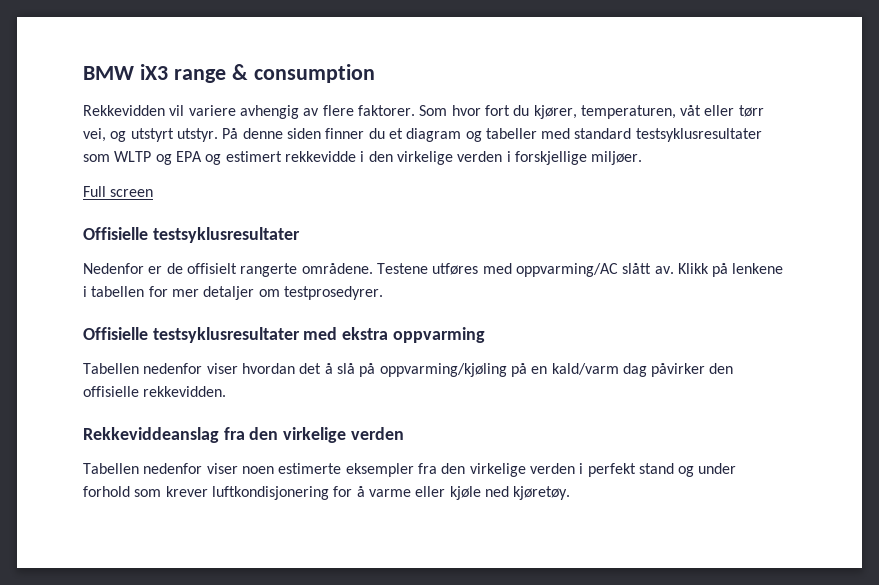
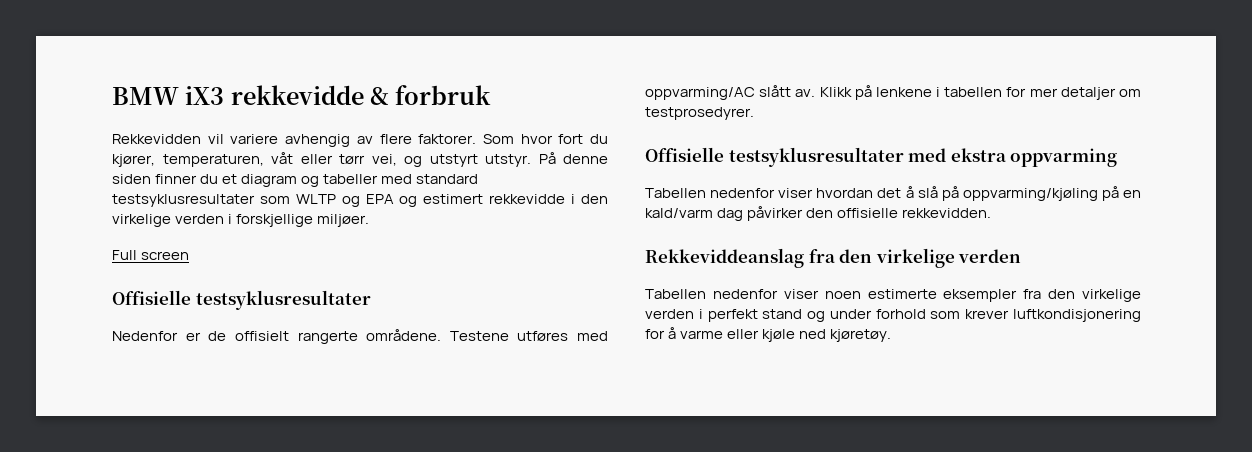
- BMW iX3 range & consumption
+ BMW iX3 rekkevidde & forbruk

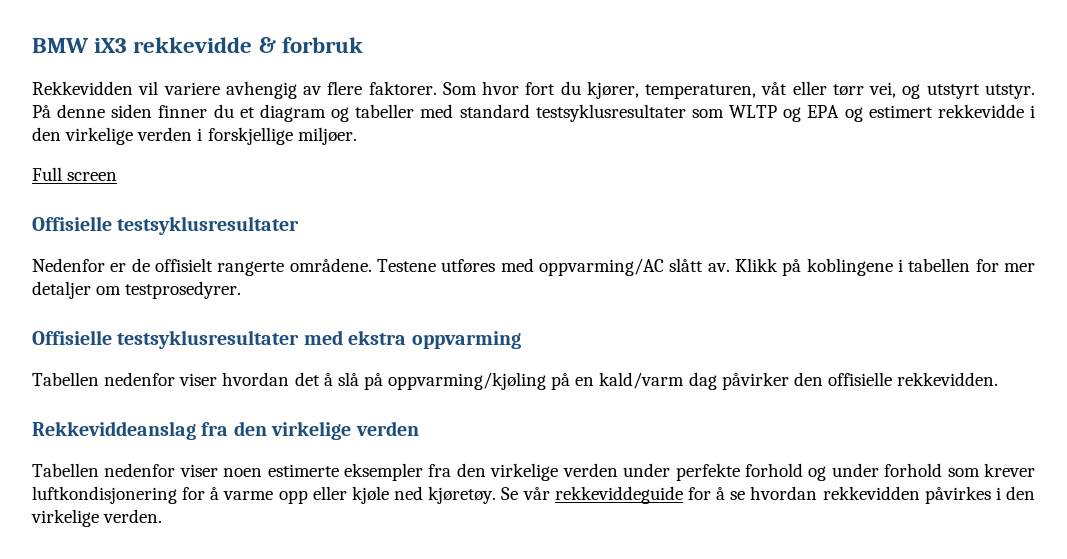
- Klikk på lenkene i tabellen for mer detaljer om testprosedyrer.
+ Klikk på koblingene i tabellen for mer detaljer om testprosedyrer.
- Tabellen nedenfor viser noen estimerte eksempler fra den virkelige verden i perfekt stand og under forhold som krever luftkondisjonering for å varme eller kjøle ned kjøretøy.
+ Tabellen nedenfor viser noen estimerte eksempler fra den virkelige verden under perfekte forhold og under forhold som krever luftkondisjonering for å varme opp eller kjøle ned kjøretøy.
+ Se vår rekkeviddeguide for å se hvordan rekkevidden påvirkes i den virkelige verden.

